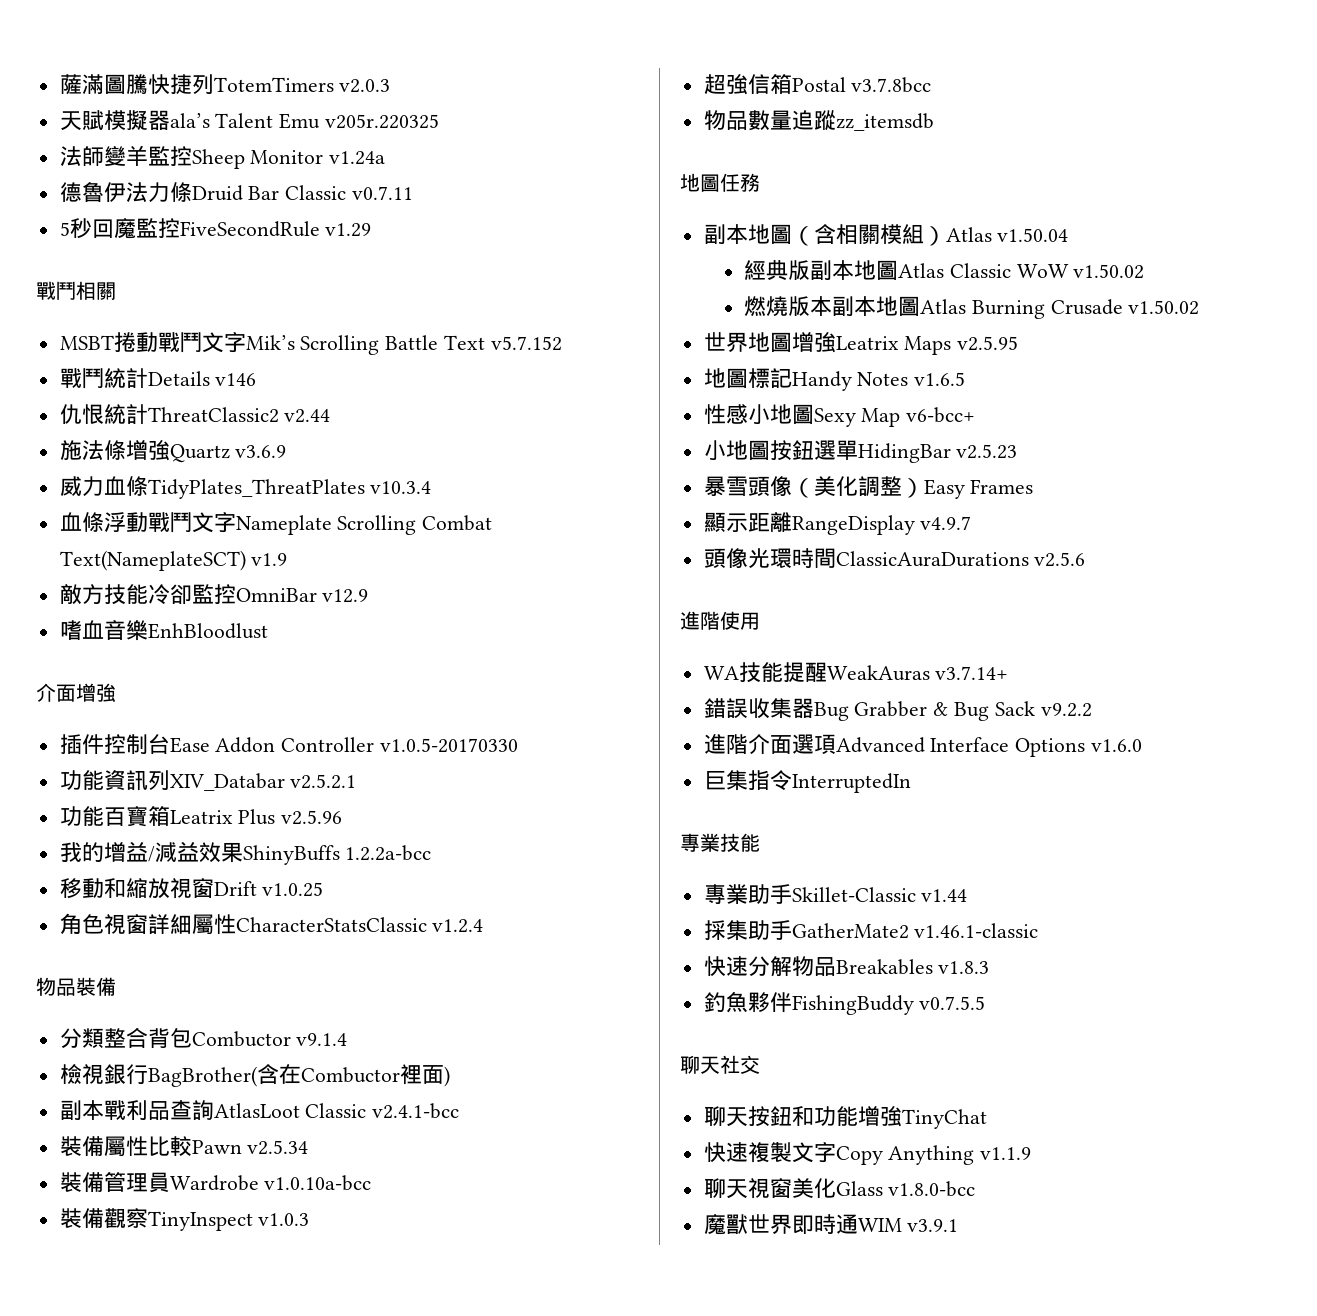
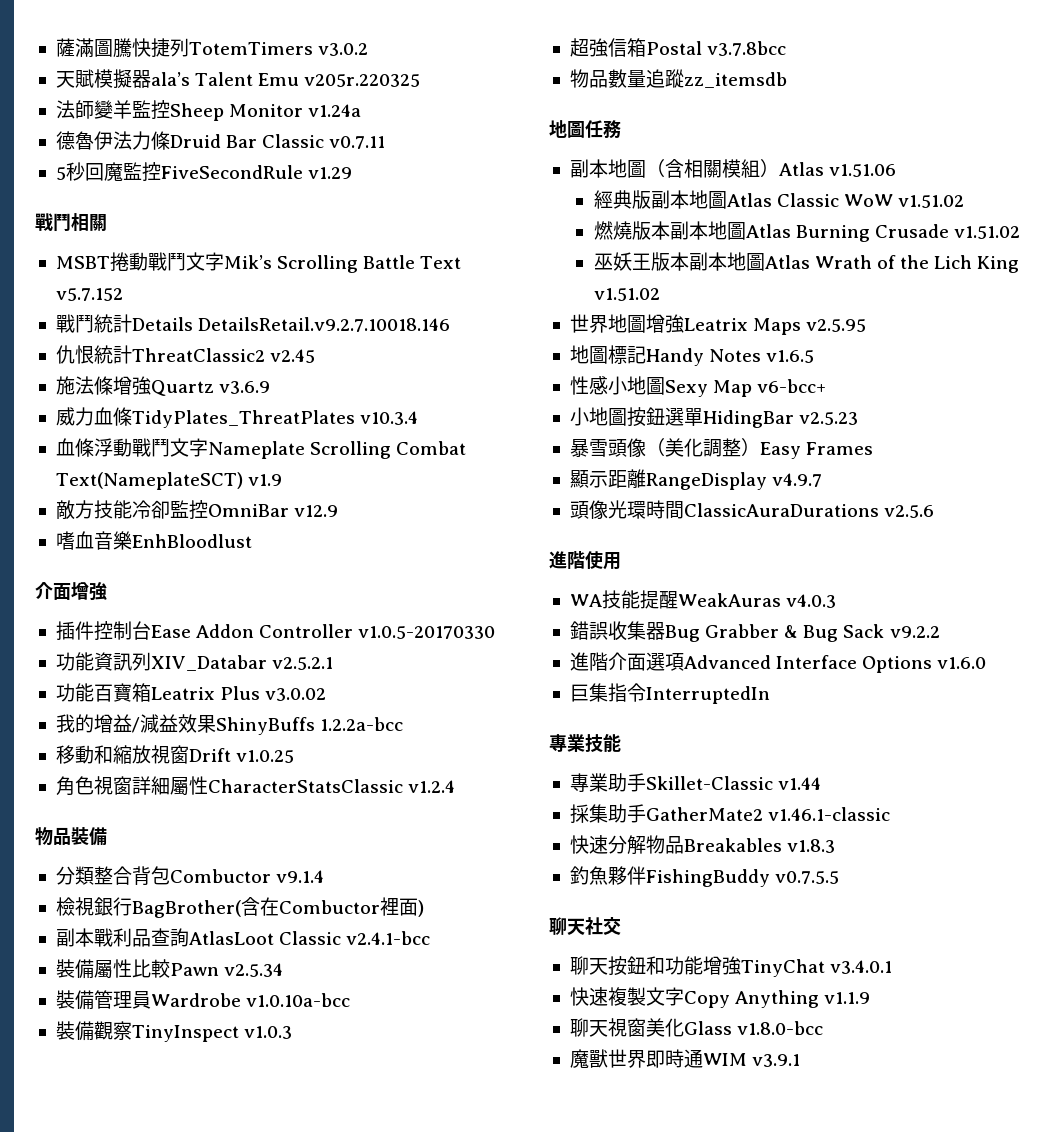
- 薩滿圖騰快捷列TotemTimers v2.0.3
+ 薩滿圖騰快捷列TotemTimers v3.0.2
- 戰鬥統計Details v146
+ 戰鬥統計Details DetailsRetail.v9.2.7.10018.146
- 仇恨統計ThreatClassic2 v2.44
+ 仇恨統計ThreatClassic2 v2.45
- 功能百寶箱Leatrix Plus v2.5.96
+ 功能百寶箱Leatrix Plus v3.0.02
- 副本地圖（含相關模組）Atlas v1.50.04
+ 副本地圖（含相關模組）Atlas v1.51.06
- 經典版副本地圖Atlas Classic WoW v1.50.02
+ 經典版副本地圖Atlas Classic WoW v1.51.02
- 燃燒版本副本地圖Atlas Burning Crusade v1.50.02
+ 燃燒版本副本地圖Atlas Burning Crusade v1.51.02
+ 巫妖王版本副本地圖Atlas Wrath of the Lich King v1.51.02
- WA技能提醒WeakAuras v3.7.14+
+ WA技能提醒WeakAuras v4.0.3
- 聊天按鈕和功能增強TinyChat
+ 聊天按鈕和功能增強TinyChat v3.4.0.1

